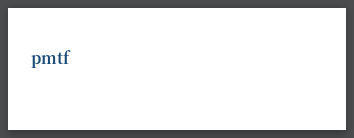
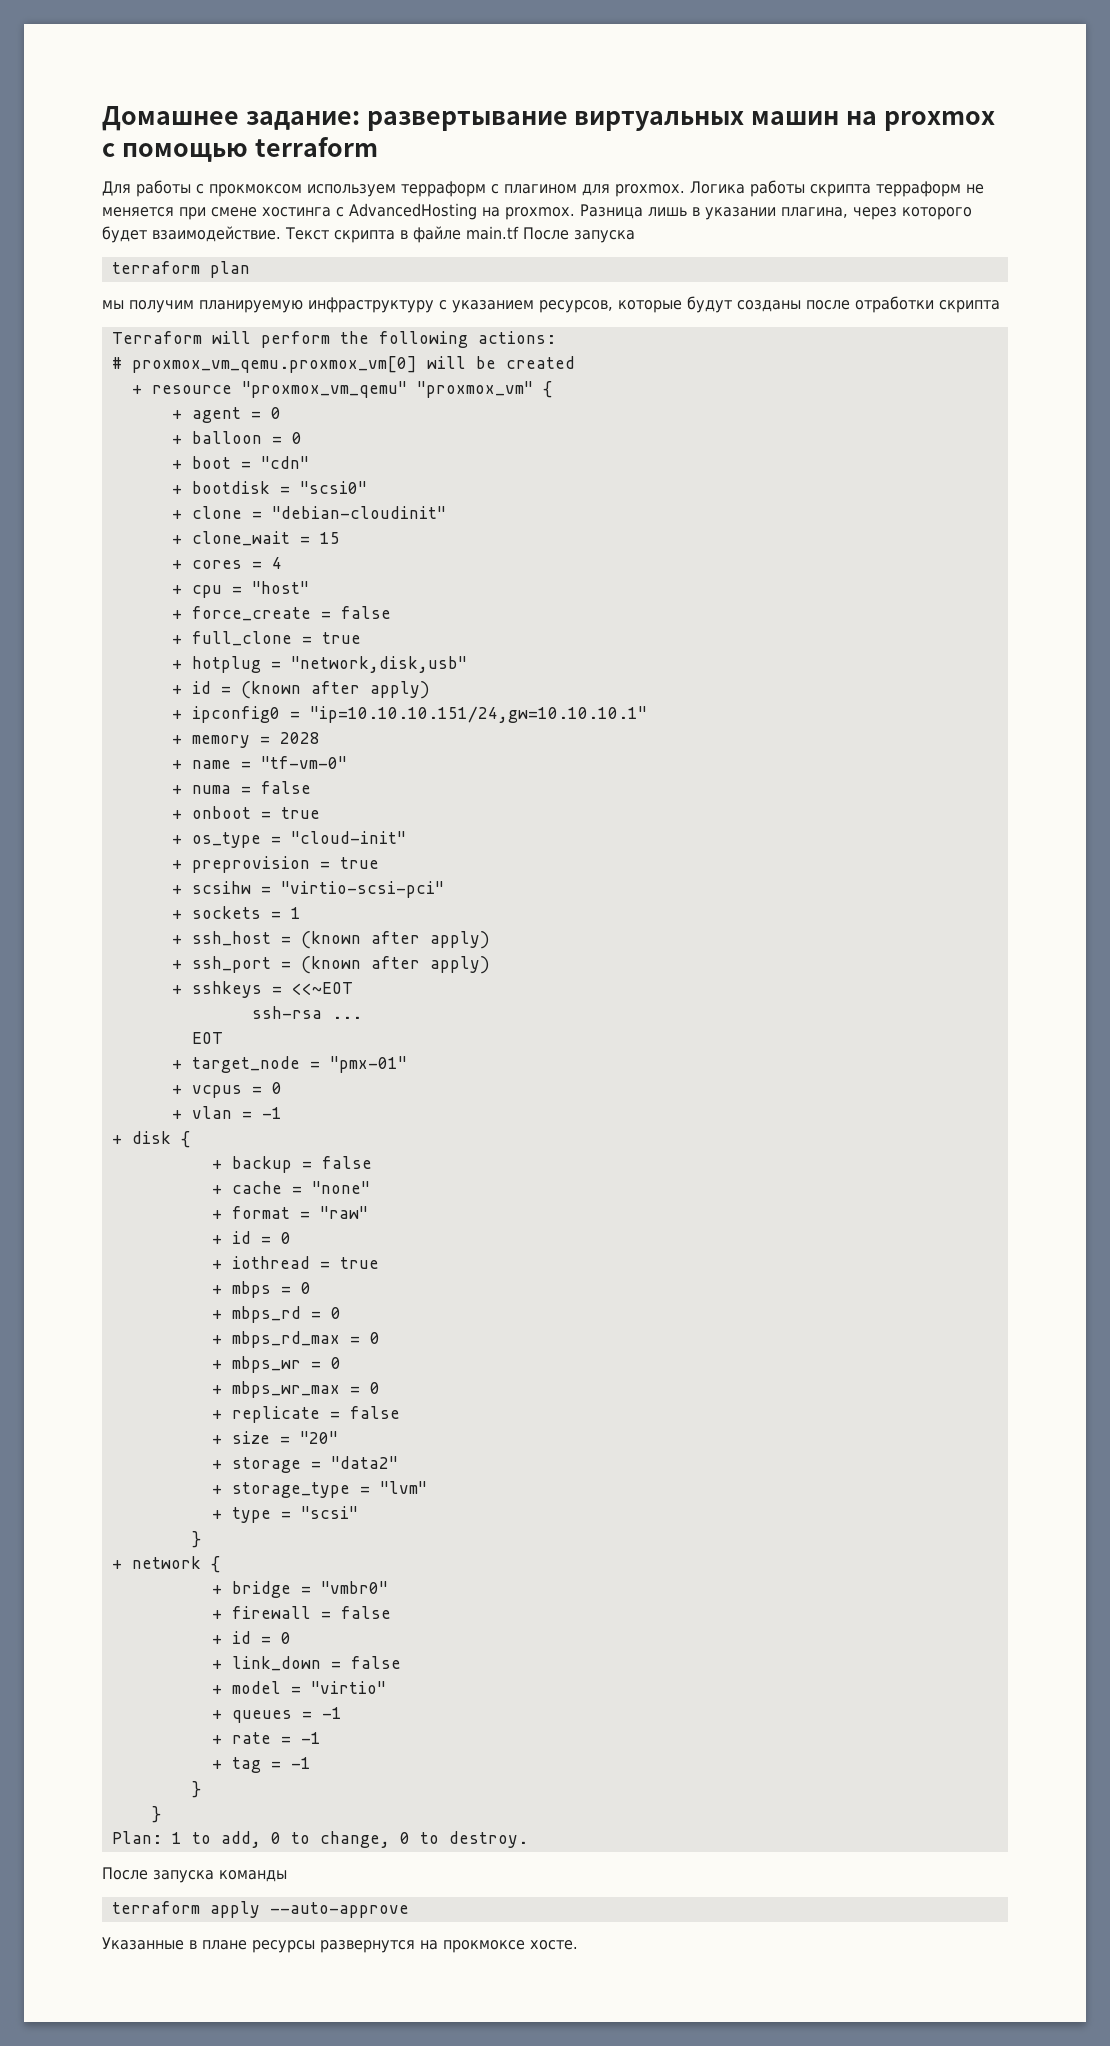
- pmtf
+ Домашнее задание: развертывание виртуальных машин на proxmox с помощью terraform
+ Для работы с прокмоксом используем терраформ с плагином для proxmox. Логика работы скрипта терраформ не меняется при смене хостинга с AdvancedHosting на proxmox. Разница лишь в указании плагина, через которого будет взаимодействие. Текст скрипта в файле main.tf После запуска
+ terraform plan
+ мы получим планируемую инфраструктуру с указанием ресурсов, которые будут созданы после отработки скрипта
+ Terraform will perform the following actions:
+ # proxmox_vm_qemu.proxmox_vm[0] will be created
+ + resource "proxmox_vm_qemu" "proxmox_vm" {
+ + agent = 0
+ + balloon = 0
+ + boot = "cdn"
+ + bootdisk = "scsi0"
+ + clone = "debian-cloudinit"
+ + clone_wait = 15
+ + cores = 4
+ + cpu = "host"
+ + force_create = false
+ + full_clone = true
+ + hotplug = "network,disk,usb"
+ + id = (known after apply)
+ + ipconfig0 = "ip=10.10.10.151/24,gw=10.10.10.1"
+ + memory = 2028
+ + name = "tf-vm-0"
+ + numa = false
+ + onboot = true
+ + os_type = "cloud-init"
+ + preprovision = true
+ + scsihw = "virtio-scsi-pci"
+ + sockets = 1
+ + ssh_host = (known after apply)
+ + ssh_port = (known after apply)
+ + sshkeys = <<~EOT
+ ssh-rsa ...
+ EOT
+ + target_node = "pmx-01"
+ + vcpus = 0
+ + vlan = -1
+ + disk {
+ + backup = false
+ + cache = "none"
+ + format = "raw"
+ + id = 0
+ + iothread = true
+ + mbps = 0
+ + mbps_rd = 0
+ + mbps_rd_max = 0
+ + mbps_wr = 0
+ + mbps_wr_max = 0
+ + replicate = false
+ + size = "20"
+ + storage = "data2"
+ + storage_type = "lvm"
+ + type = "scsi"
+ }
+ + network {
+ + bridge = "vmbr0"
+ + firewall = false
+ + id = 0
+ + link_down = false
+ + model = "virtio"
+ + queues = -1
+ + rate = -1
+ + tag = -1
+ }
+ }
+ Plan: 1 to add, 0 to change, 0 to destroy.
+ После запуска команды
+ terraform apply --auto-approve
+ Указанные в плане ресурсы развернутся на прокмоксе хосте.

